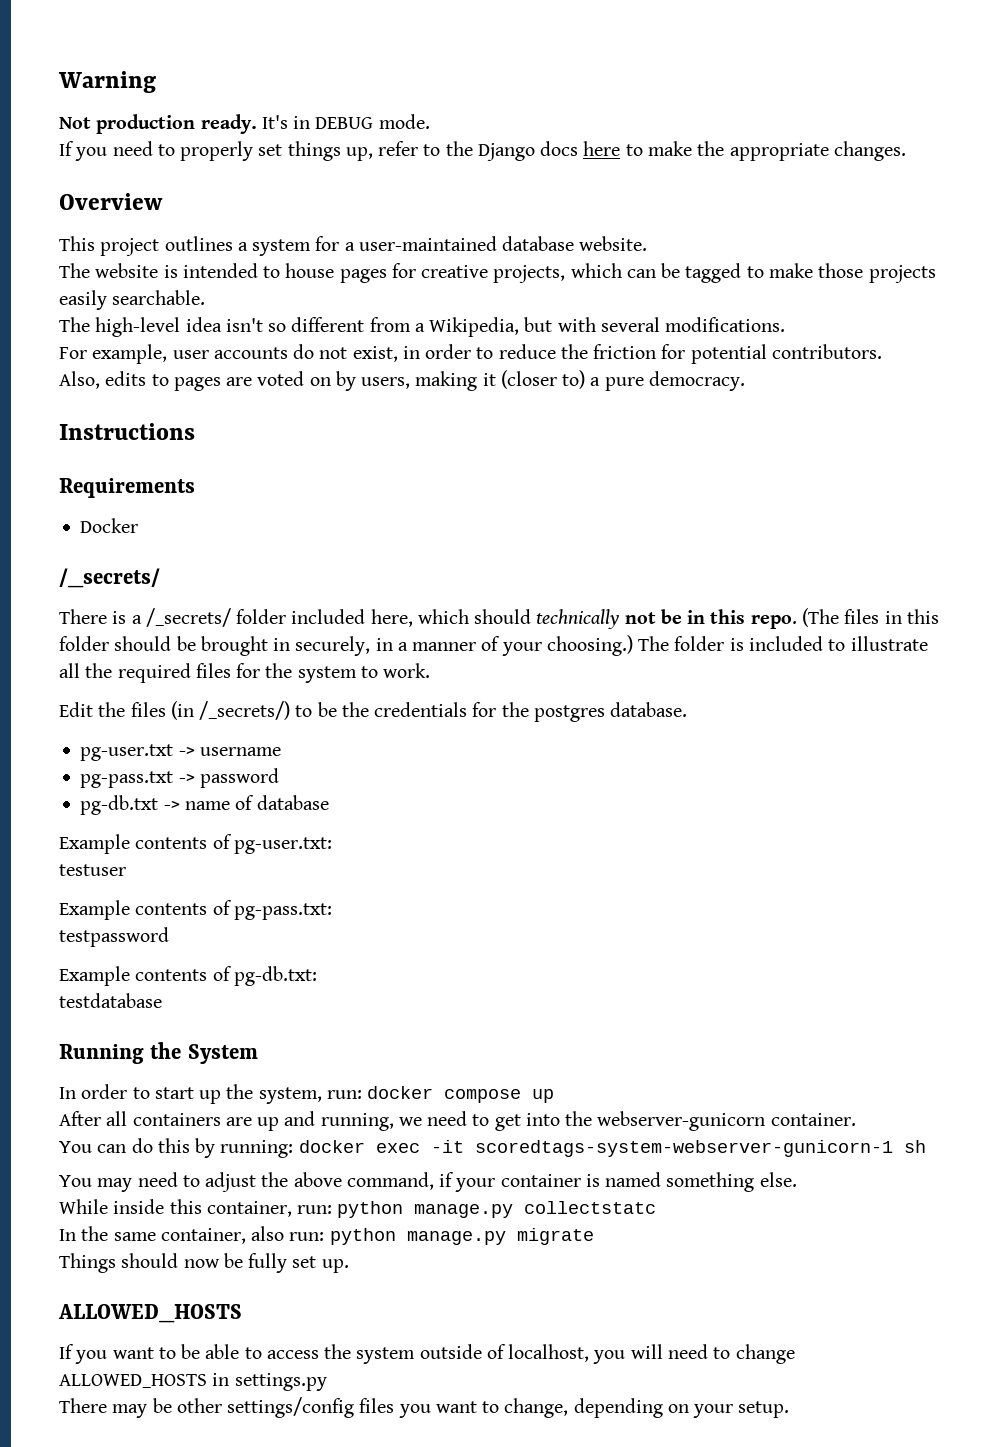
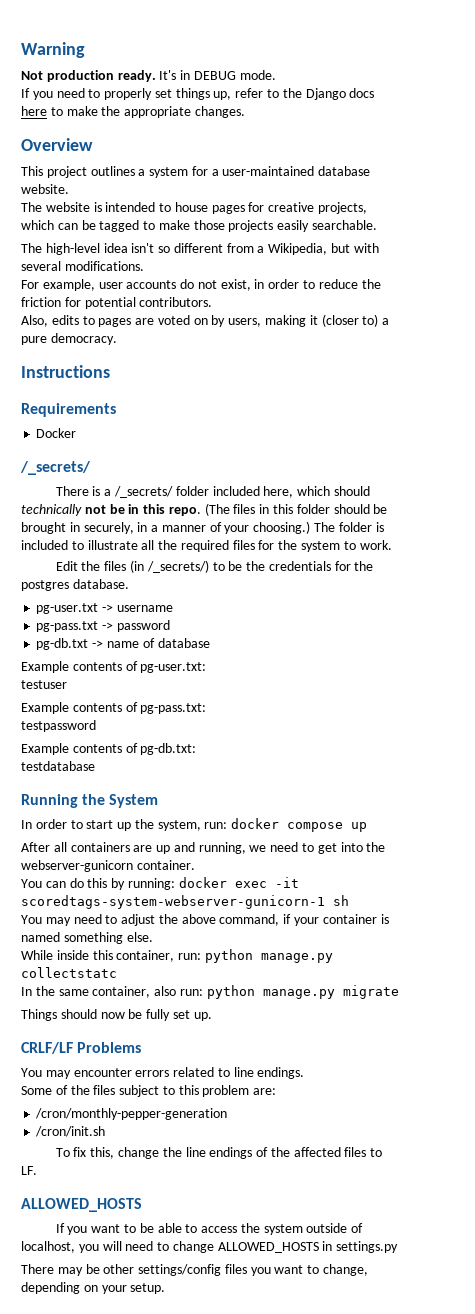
+ CRLF/LF Problems
+ You may encounter errors related to line endings.
+ Some of the files subject to this problem are:
+ /cron/monthly-pepper-generation
+ /cron/init.sh
+ To fix this, change the line endings of the affected files to LF.

